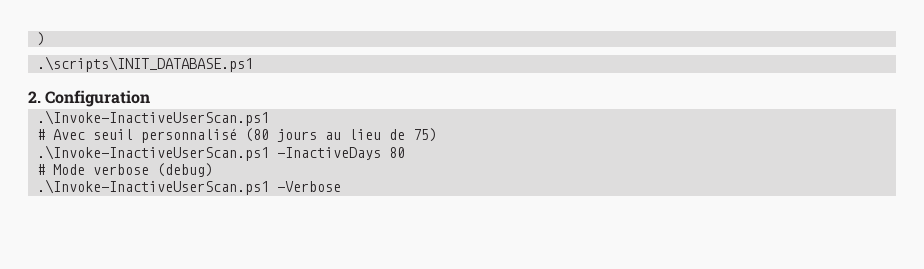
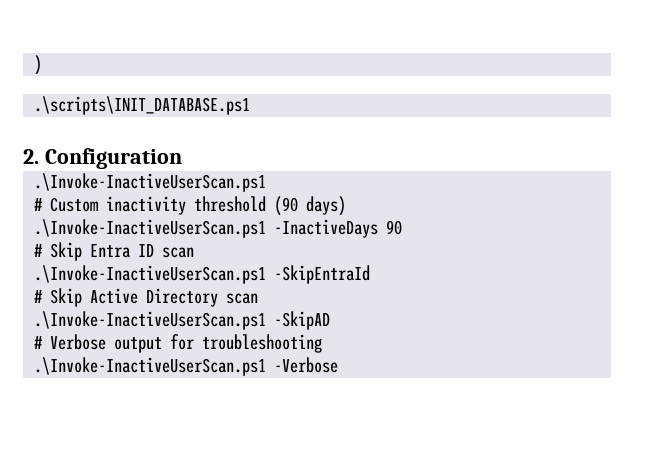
- # Avec seuil personnalisé (80 jours au lieu de 75)
+ # Custom inactivity threshold (90 days)
- .\Invoke-InactiveUserScan.ps1 -InactiveDays 80
- # Mode verbose (debug)
+ .\Invoke-InactiveUserScan.ps1 -InactiveDays 90
+ # Skip Entra ID scan
+ .\Invoke-InactiveUserScan.ps1 -SkipEntraId
+ # Skip Active Directory scan
+ .\Invoke-InactiveUserScan.ps1 -SkipAD
+ # Verbose output for troubleshooting

